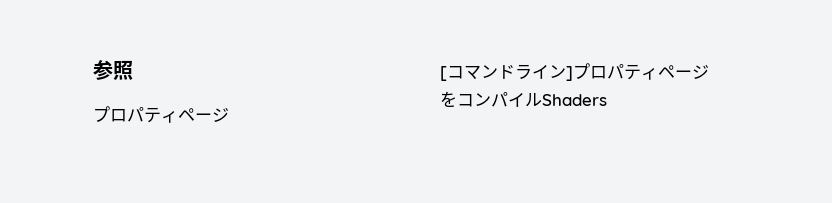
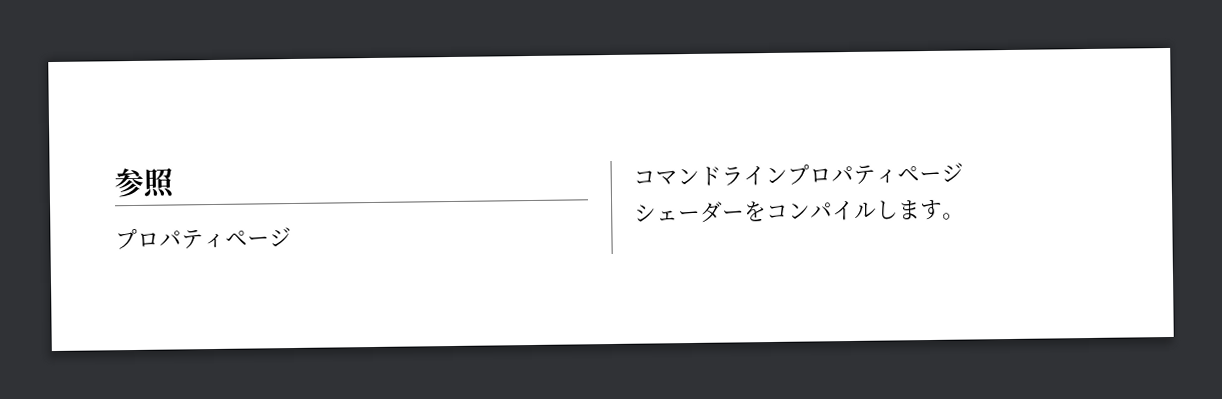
- [コマンドライン]プロパティページ
- をコンパイルShaders
+ コマンドラインプロパティページ
+ シェーダーをコンパイルします。

